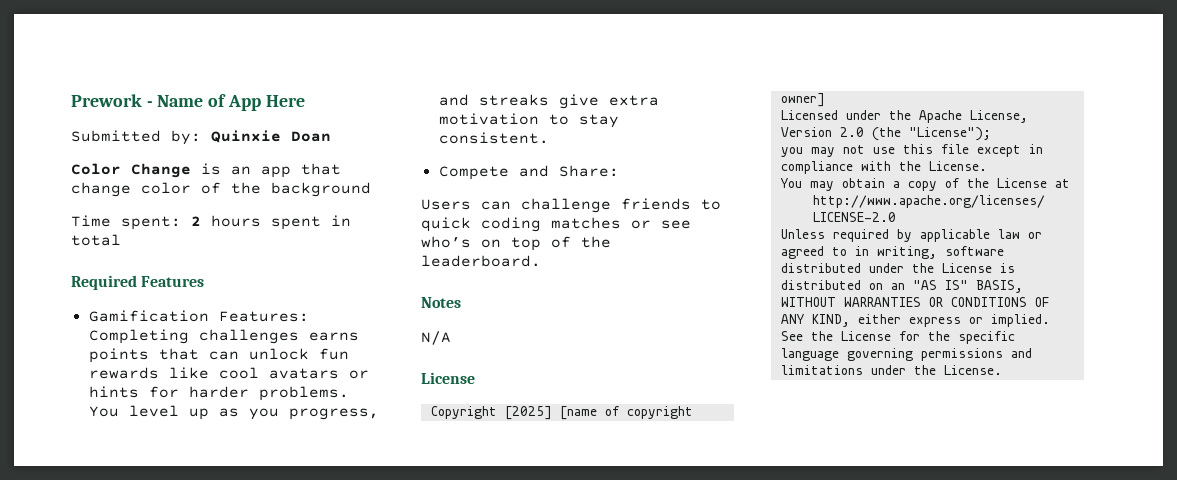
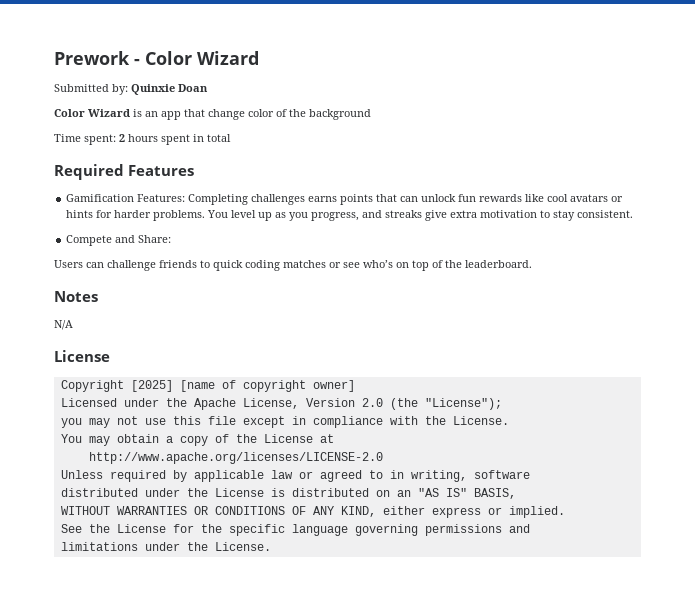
- Prework - Name of App Here
+ Prework - Color Wizard
- Color Change is an app that change color of the background
+ Color Wizard is an app that change color of the background

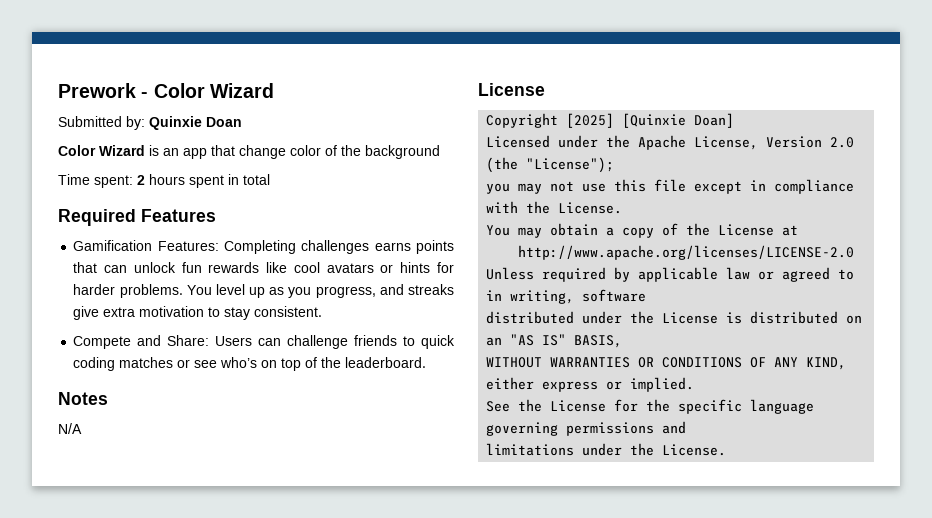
- Compete and Share:
- Users can challenge friends to quick coding matches or see who’s on top of the leaderboard.
+ Compete and Share: Users can challenge friends to quick coding matches or see who’s on top of the leaderboard.
- Copyright [2025] [name of copyright owner]
+ Copyright [2025] [Quinxie Doan]

